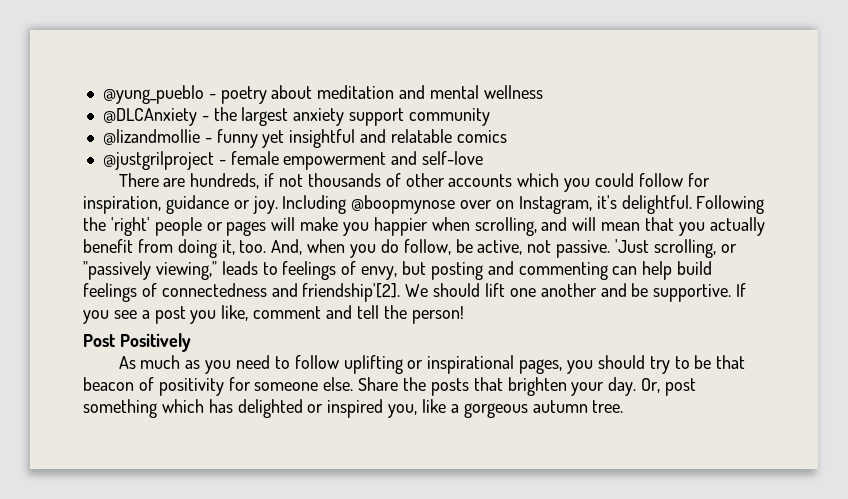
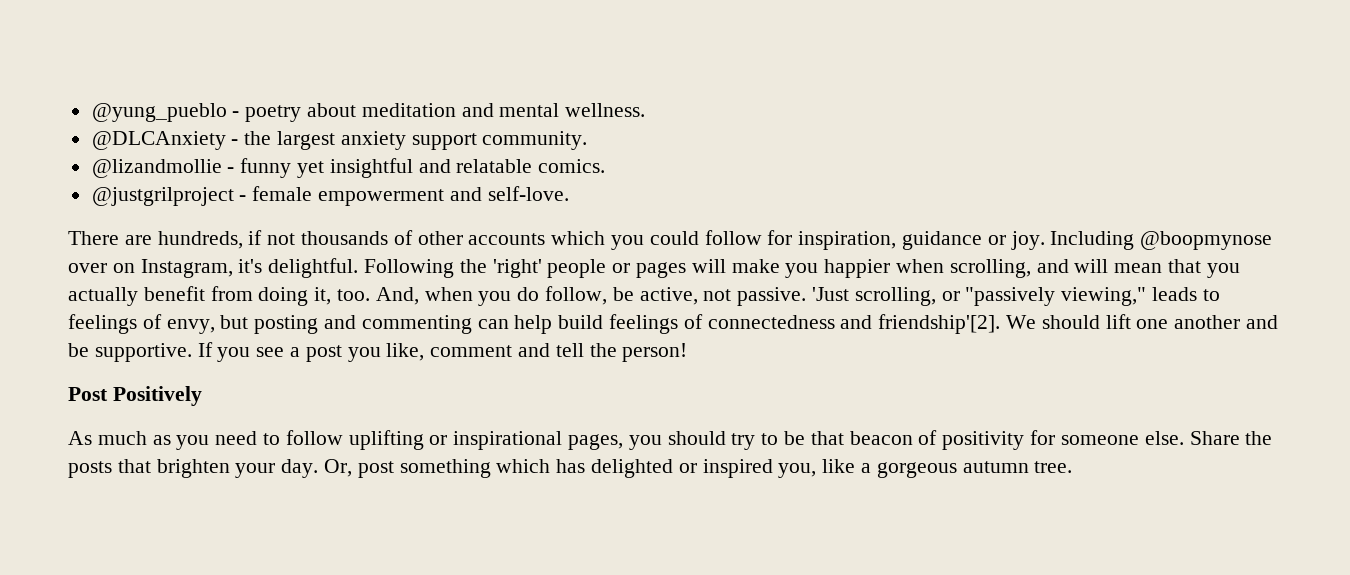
- @yung_pueblo - poetry about meditation and mental wellness
+ @yung_pueblo - poetry about meditation and mental wellness.
- @DLCAnxiety - the largest anxiety support community
+ @DLCAnxiety - the largest anxiety support community.
- @lizandmollie - funny yet insightful and relatable comics
+ @lizandmollie - funny yet insightful and relatable comics.
- @justgrilproject - female empowerment and self-love
+ @justgrilproject - female empowerment and self-love.

